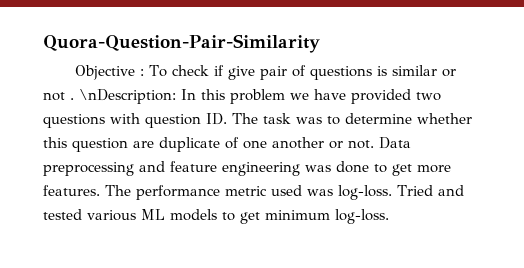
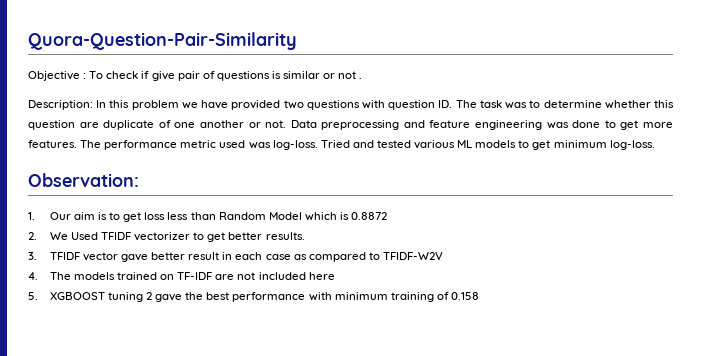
- Objective : To check if give pair of questions is similar or not . \nDescription: In this problem we have provided two questions with question ID. The task was to determine whether this question are duplicate of one another or not.
+ Objective : To check if give pair of questions is similar or not .
+ Description: In this problem we have provided two questions with question ID. The task was to determine whether this question are duplicate of one another or not.
+ Observation:
+ 1. Our aim is to get loss less than Random Model which is 0.8872
+ 2. We Used TFIDF vectorizer to get better results.
+ 3. TFIDF vector gave better result in each case as compared to TFIDF-W2V
+ 4. The models trained on TF-IDF are not included here
+ 5. XGBOOST tuning 2 gave the best performance with minimum training of 0.158

